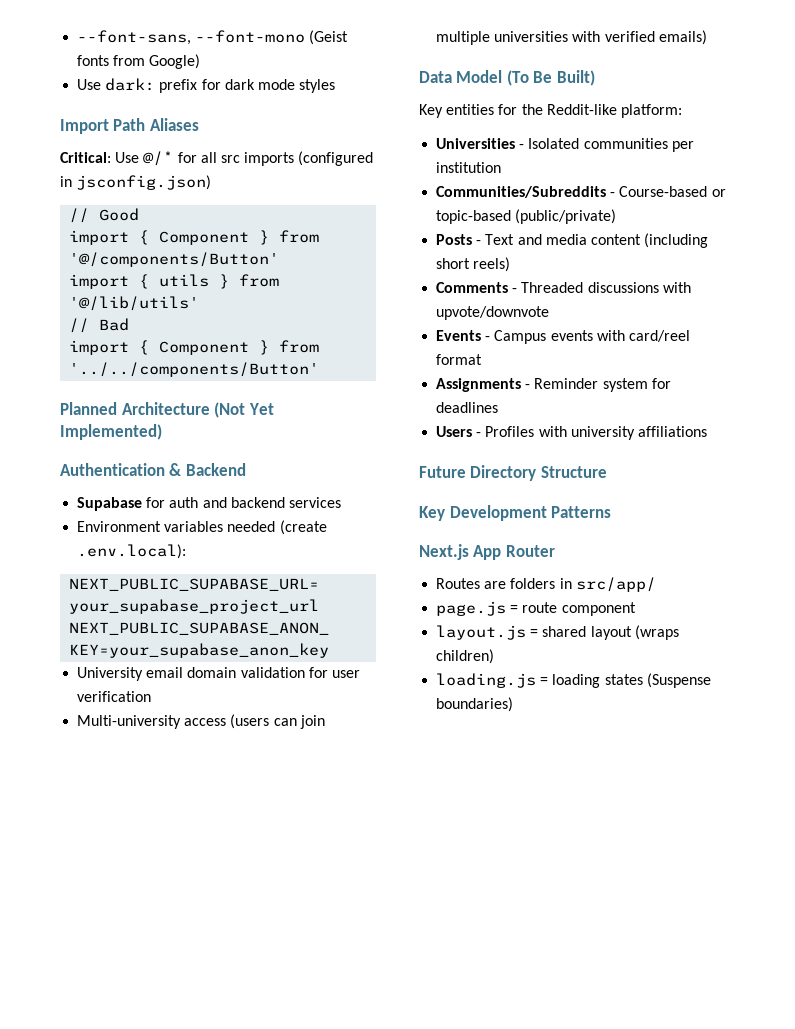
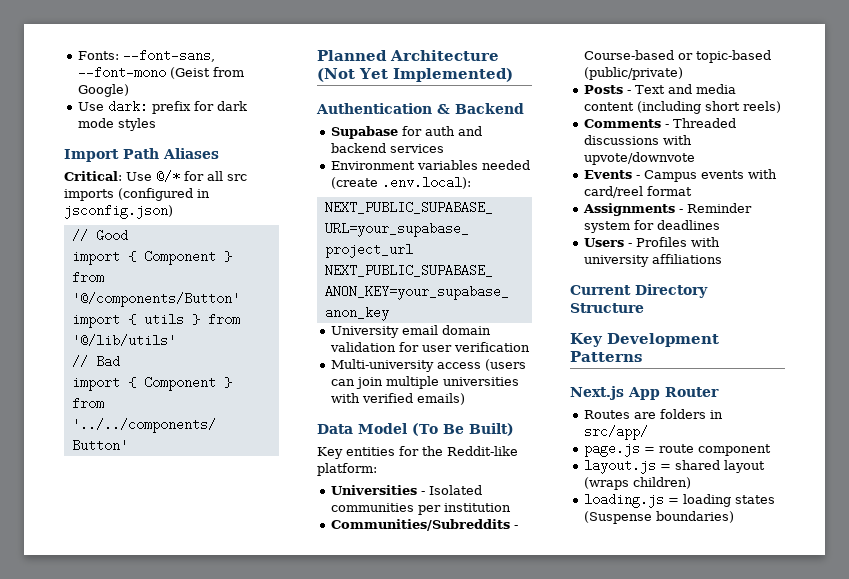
- --font-sans, --font-mono (Geist fonts from Google)
+ Fonts: --font-sans, --font-mono (Geist from Google)
- Future Directory Structure
+ Current Directory Structure

